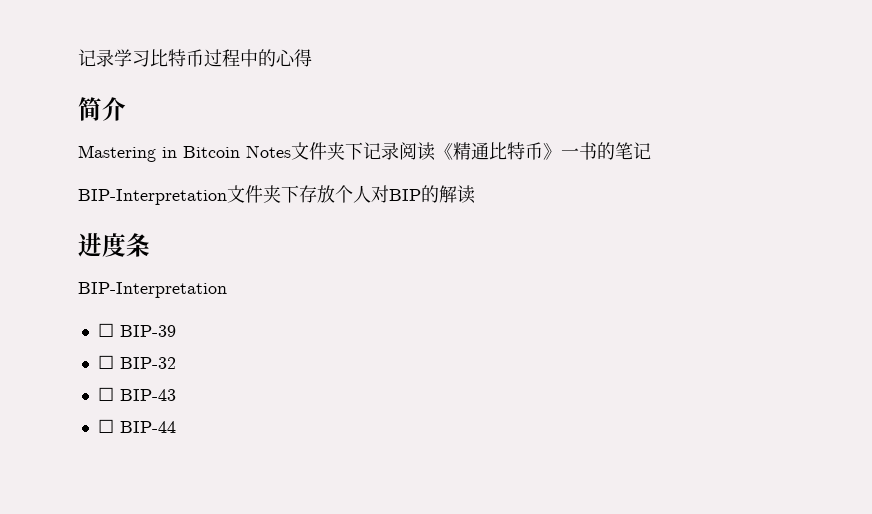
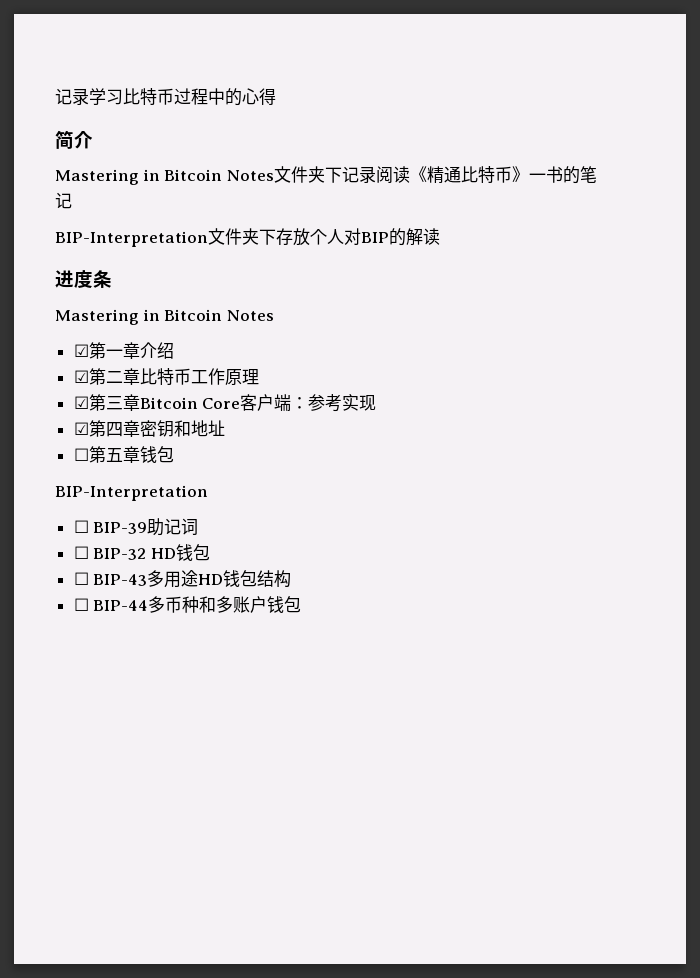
  进度条
+ Mastering in Bitcoin Notes
+ ☑第一章介绍
+ ☑第二章比特币工作原理
+ ☑第三章Bitcoin Core客户端：参考实现
+ ☑第四章密钥和地址
+ ☐第五章钱包
- ☐ BIP-39
+ ☐ BIP-39助记词
- ☐ BIP-32
+ ☐ BIP-32 HD钱包
- ☐ BIP-43
- ☐ BIP-44
+ ☐ BIP-43多用途HD钱包结构
+ ☐ BIP-44多币种和多账户钱包

